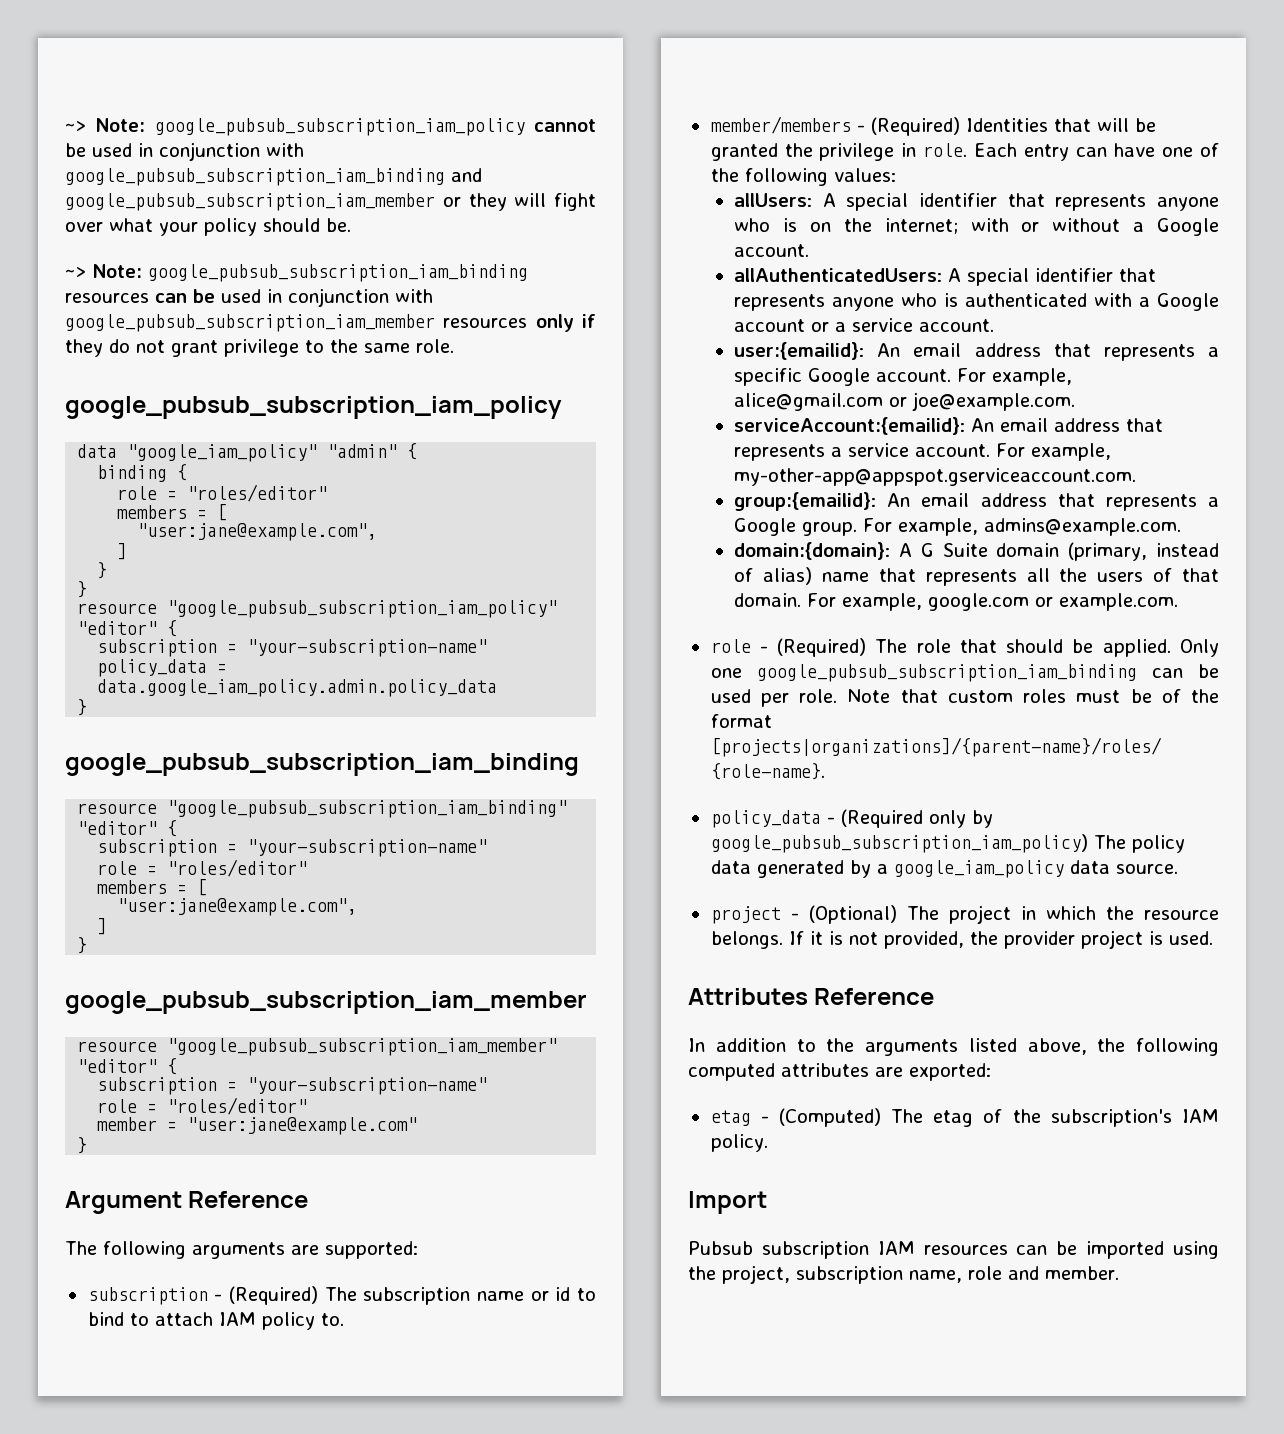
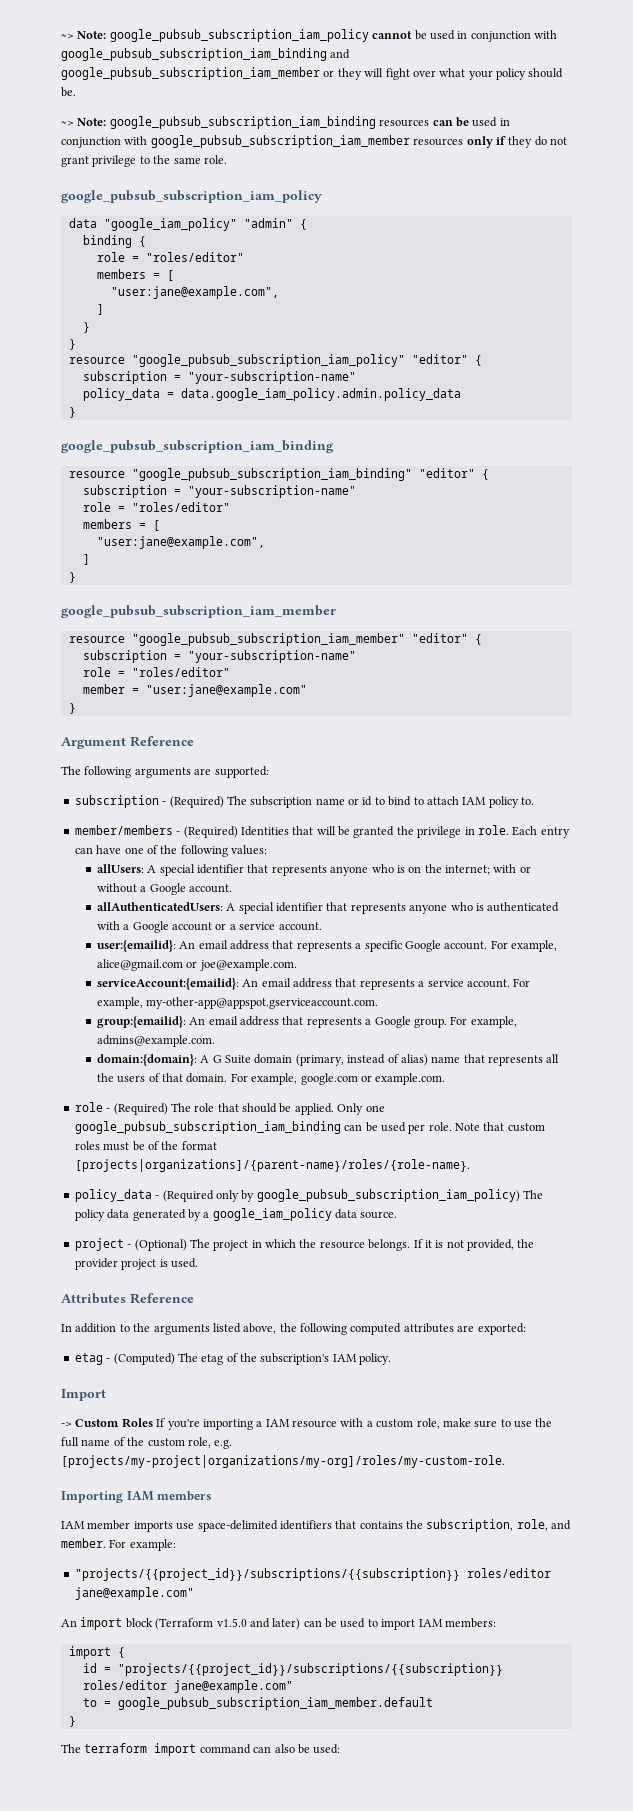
- Pubsub subscription IAM resources can be imported using the project, subscription name, role and member.
+ -> Custom Roles If you're importing a IAM resource with a custom role, make sure to use the full name of the custom role, e.g. [projects/my-project|organizations/my-org]/roles/my-custom-role.
+ Importing IAM members
+ IAM member imports use space-delimited identifiers that contains the subscription, role, and member. For example:
+ "projects/{{project_id}}/subscriptions/{{subscription}} roles/editor jane@example.com"
+ An import block (Terraform v1.5.0 and later) can be used to import IAM members:
+ import {
+ id = "projects/{{project_id}}/subscriptions/{{subscription}} roles/editor jane@example.com"
+ to = google_pubsub_subscription_iam_member.default
+ }
+ The terraform import command can also be used:

